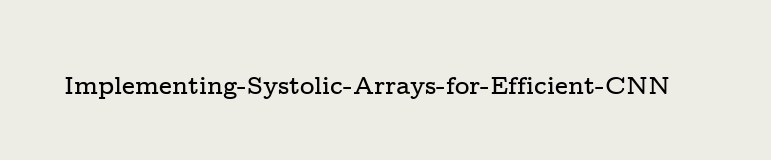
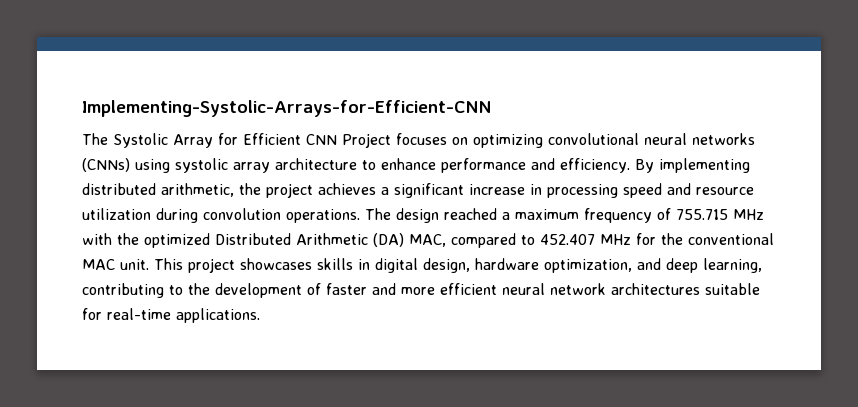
+ The Systolic Array for Efficient CNN Project focuses on optimizing convolutional neural networks (CNNs) using systolic array architecture to enhance performance and efficiency. By implementing distributed arithmetic, the project achieves a significant increase in processing speed and resource utilization during convolution operations. The design reached a maximum frequency of 755.715 MHz with the optimized Distributed Arithmetic (DA) MAC, compared to 452.407 MHz for the conventional MAC unit. This project showcases skills in digital design, hardware optimization, and deep learning, contributing to the development of faster and more efficient neural network architectures suitable for real-time applications.

